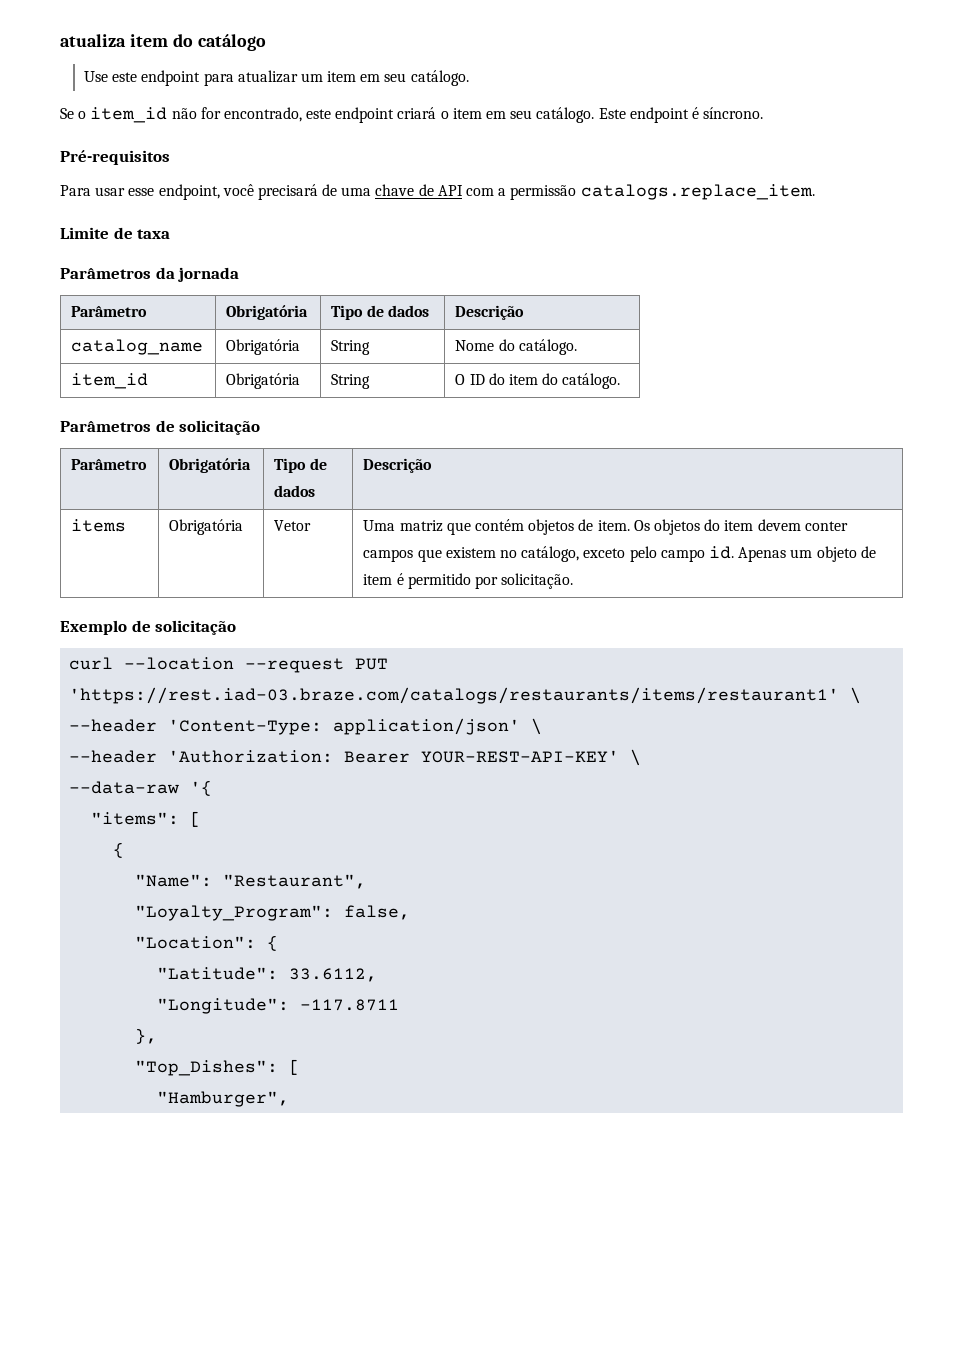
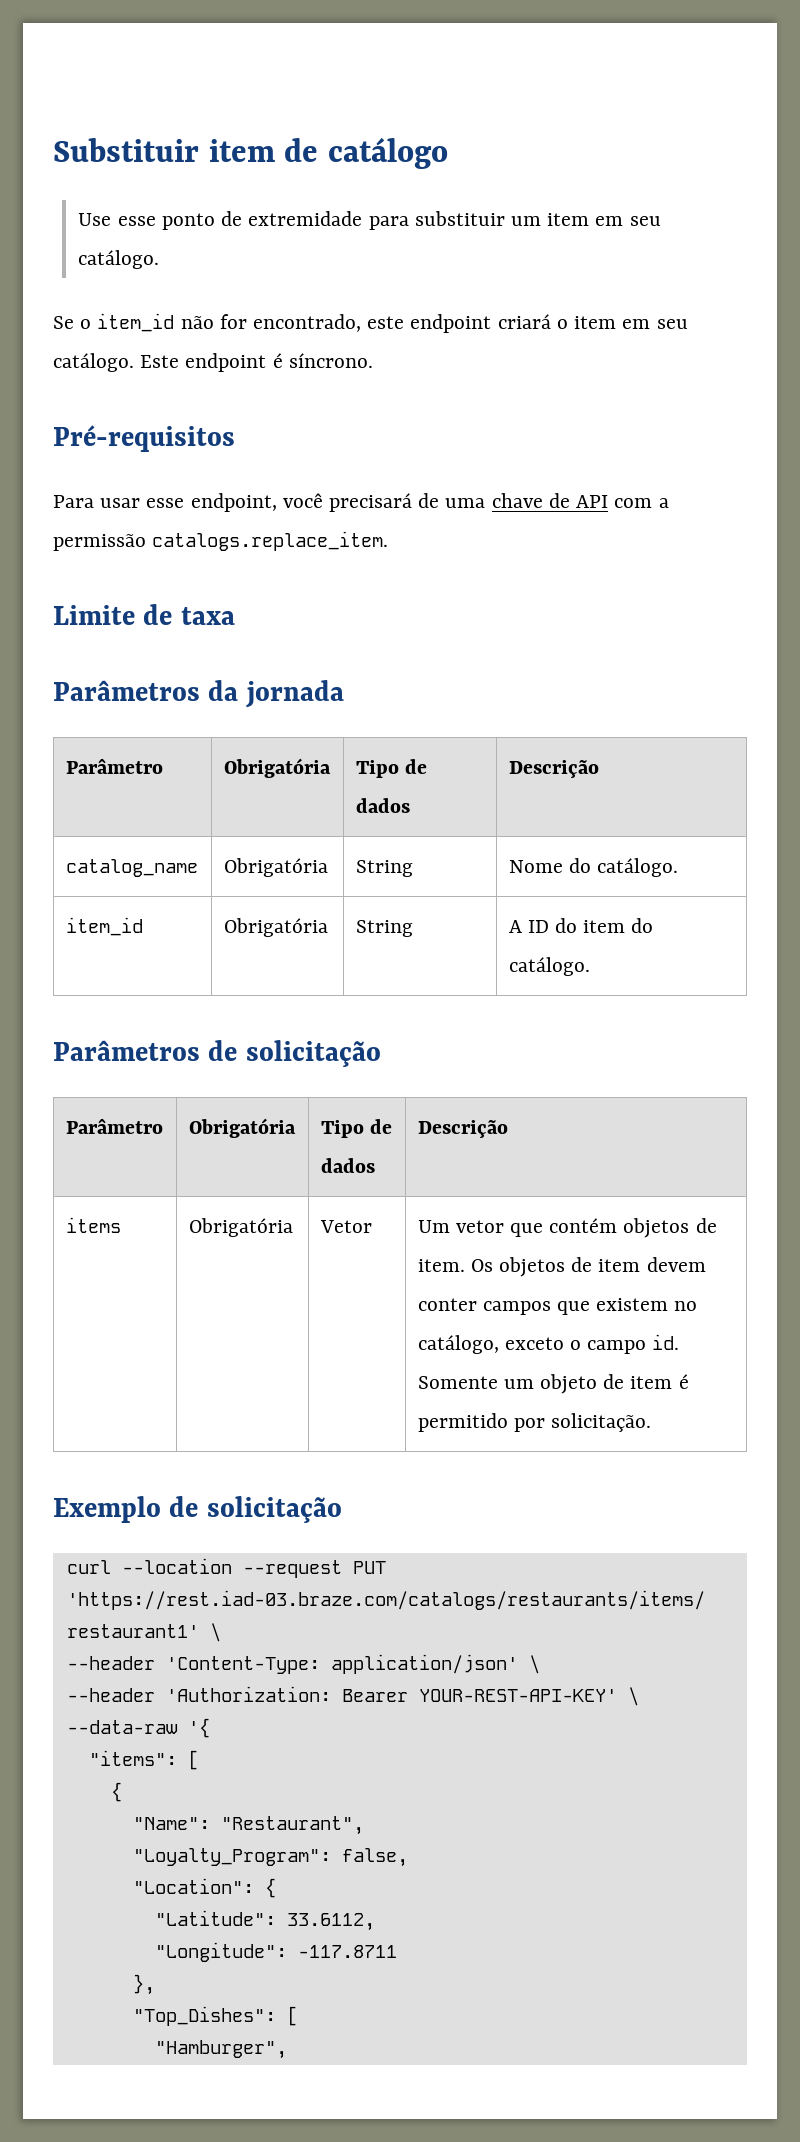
- atualiza item do catálogo
+ Substituir item de catálogo
- Use este endpoint para atualizar um item em seu catálogo.
+ Use esse ponto de extremidade para substituir um item em seu catálogo.
- item_id | Obrigatória | String | O ID do item do catálogo.
+ item_id | Obrigatória | String | A ID do item do catálogo.
- items | Obrigatória | Vetor | Uma matriz que contém objetos de item. Os objetos do item devem conter campos que existem no catálogo, exceto pelo campo id. Apenas um objeto de item é permitido por solicitação.
+ items | Obrigatória | Vetor | Um vetor que contém objetos de item. Os objetos de item devem conter campos que existem no catálogo, exceto o campo id. Somente um objeto de item é permitido por solicitação.

